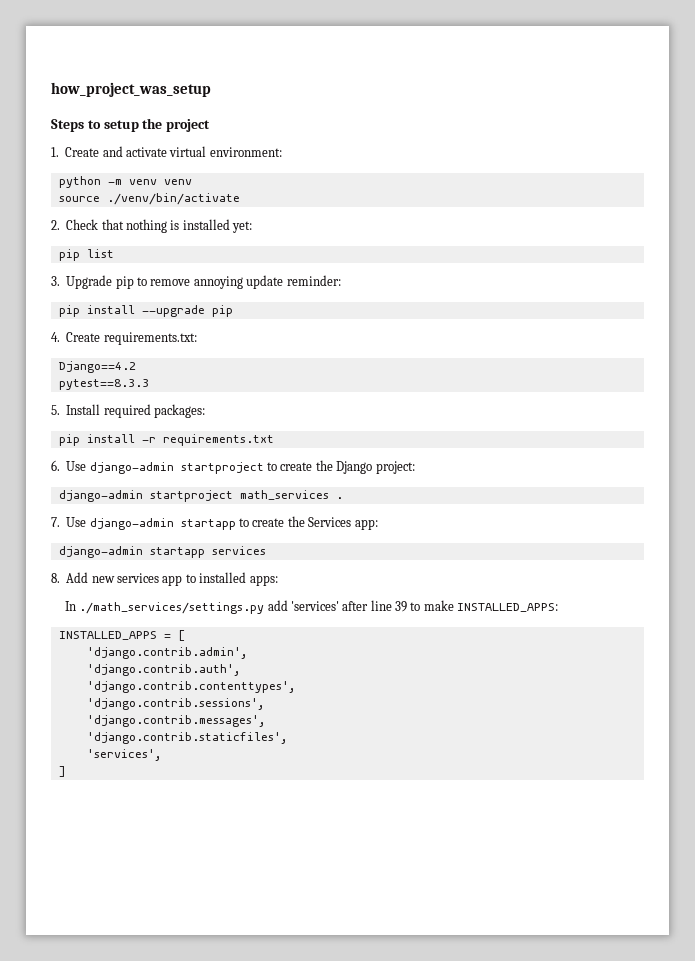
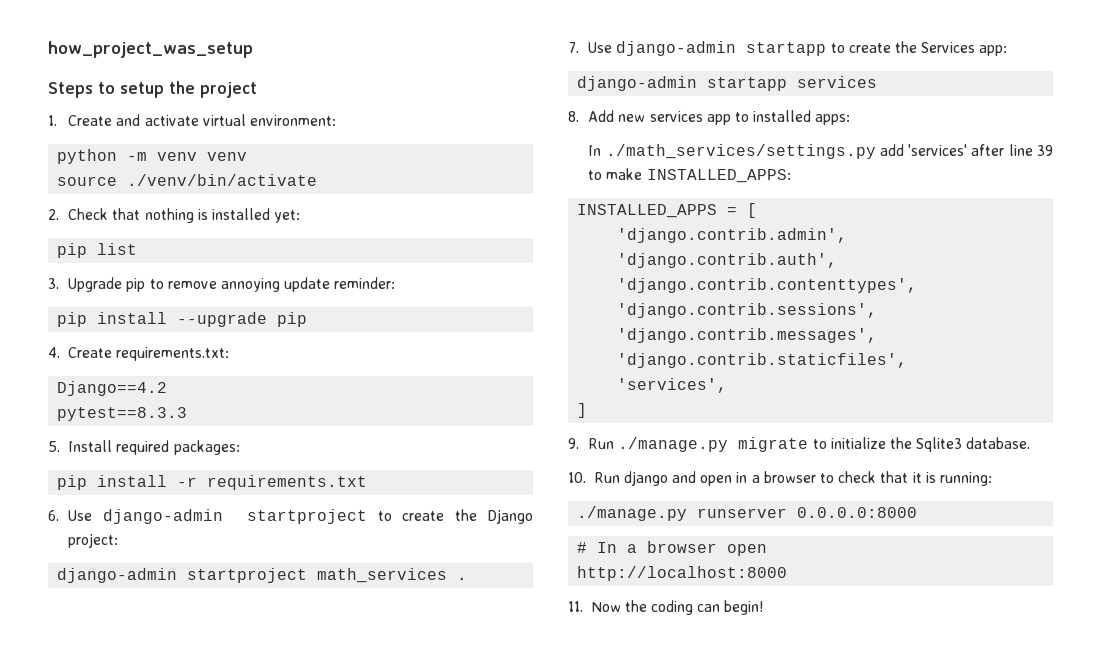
+ 9. Run ./manage.py migrate to initialize the Sqlite3 database.
+ 10. Run django and open in a browser to check that it is running:
+ ./manage.py runserver 0.0.0.0:8000
+ # In a browser open
+ http://localhost:8000
+ 11. Now the coding can begin!

